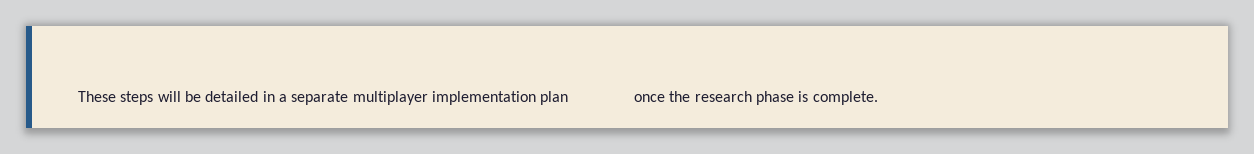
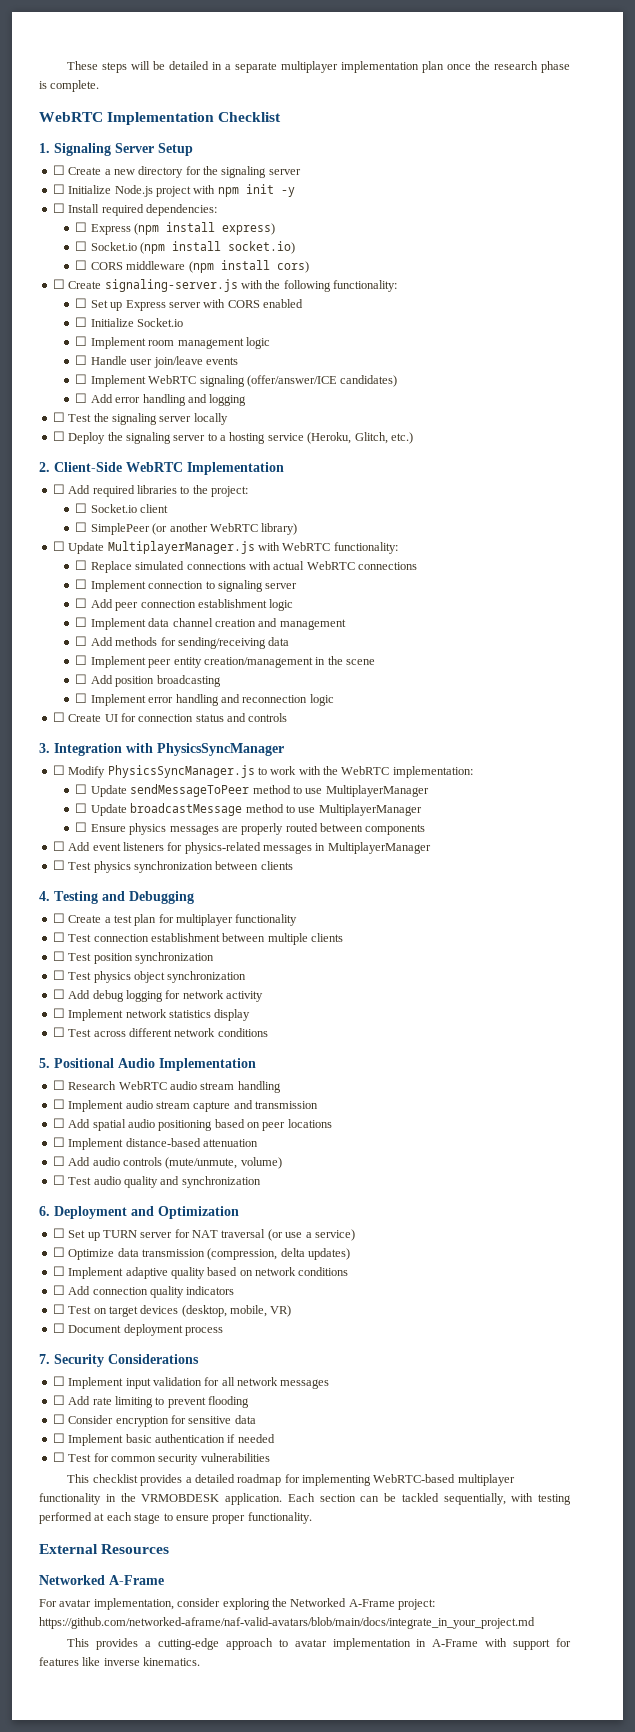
+ WebRTC Implementation Checklist
+ 1. Signaling Server Setup
+ ☐ Create a new directory for the signaling server
+ ☐ Initialize Node.js project with npm init -y
+ ☐ Install required dependencies:
+ ☐ Express (npm install express)
+ ☐ Socket.io (npm install socket.io)
+ ☐ CORS middleware (npm install cors)
+ ☐ Create signaling-server.js with the following functionality:
+ ☐ Set up Express server with CORS enabled
+ ☐ Initialize Socket.io
+ ☐ Implement room management logic
+ ☐ Handle user join/leave events
+ ☐ Implement WebRTC signaling (offer/answer/ICE candidates)
+ ☐ Add error handling and logging
+ ☐ Test the signaling server locally
+ ☐ Deploy the signaling server to a hosting service (Heroku, Glitch, etc.)
+ 2. Client-Side WebRTC Implementation
+ ☐ Add required libraries to the project:
+ ☐ Socket.io client
+ ☐ SimplePeer (or another WebRTC library)
+ ☐ Update MultiplayerManager.js with WebRTC functionality:
+ ☐ Replace simulated connections with actual WebRTC connections
+ ☐ Implement connection to signaling server
+ ☐ Add peer connection establishment logic
+ ☐ Implement data channel creation and management
+ ☐ Add methods for sending/receiving data
+ ☐ Implement peer entity creation/management in the scene
+ ☐ Add position broadcasting
+ ☐ Implement error handling and reconnection logic
+ ☐ Create UI for connection status and controls
+ 3. Integration with PhysicsSyncManager
+ ☐ Modify PhysicsSyncManager.js to work with the WebRTC implementation:
+ ☐ Update sendMessageToPeer method to use MultiplayerManager
+ ☐ Update broadcastMessage method to use MultiplayerManager
+ ☐ Ensure physics messages are properly routed between components
+ ☐ Add event listeners for physics-related messages in MultiplayerManager
+ ☐ Test physics synchronization between clients
+ 4. Testing and Debugging
+ ☐ Create a test plan for multiplayer functionality
+ ☐ Test connection establishment between multiple clients
+ ☐ Test position synchronization
+ ☐ Test physics object synchronization
+ ☐ Add debug logging for network activity
+ ☐ Implement network statistics display
+ ☐ Test across different network conditions
+ 5. Positional Audio Implementation
+ ☐ Research WebRTC audio stream handling
+ ☐ Implement audio stream capture and transmission
+ ☐ Add spatial audio positioning based on peer locations
+ ☐ Implement distance-based attenuation
+ ☐ Add audio controls (mute/unmute, volume)
+ ☐ Test audio quality and synchronization
+ 6. Deployment and Optimization
+ ☐ Set up TURN server for NAT traversal (or use a service)
+ ☐ Optimize data transmission (compression, delta updates)
+ ☐ Implement adaptive quality based on network conditions
+ ☐ Add connection quality indicators
+ ☐ Test on target devices (desktop, mobile, VR)
+ ☐ Document deployment process
+ 7. Security Considerations
+ ☐ Implement input validation for all network messages
+ ☐ Add rate limiting to prevent flooding
+ ☐ Consider encryption for sensitive data
+ ☐ Implement basic authentication if needed
+ ☐ Test for common security vulnerabilities
+ This checklist provides a detailed roadmap for implementing WebRTC-based multiplayer functionality in the VRMOBDESK application. Each section can be tackled sequentially, with testing performed at each stage to ensure proper functionality.
+ External Resources
+ Networked A-Frame
+ For avatar implementation, consider exploring the Networked A-Frame project: https://github.com/networked-aframe/naf-valid-avatars/blob/main/docs/integrate_in_your_project.md
+ This provides a cutting-edge approach to avatar implementation in A-Frame with support for features like inverse kinematics.

